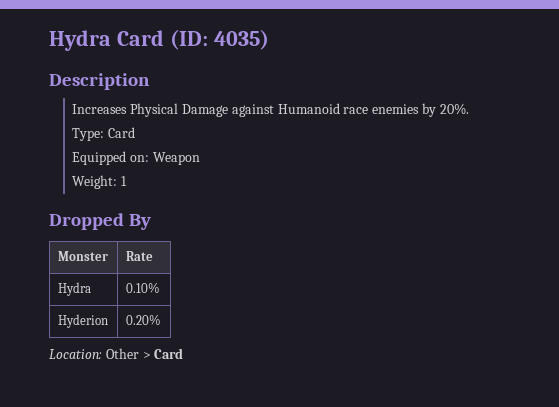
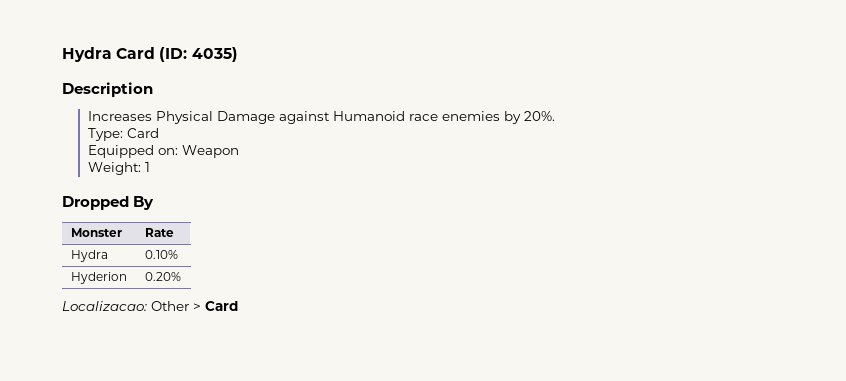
- Location: Other > Card
+ Localizacao: Other > Card

